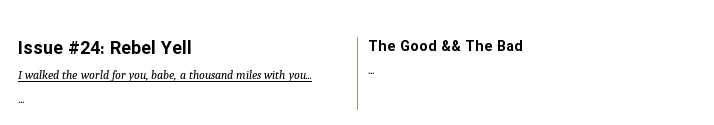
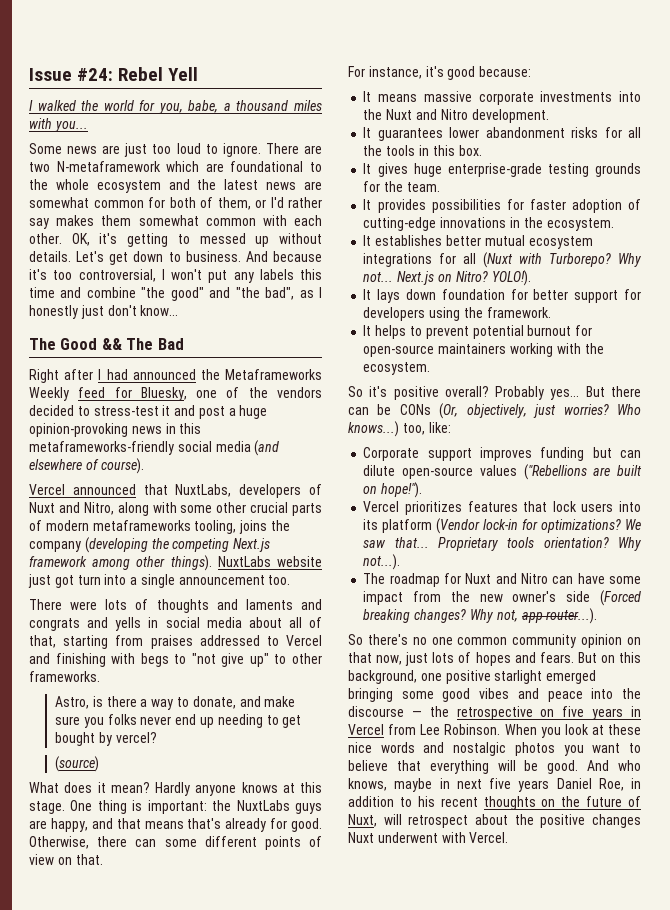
  I walked the world for you, babe, a thousand miles with you...
- ...
+ Some news are just too loud to ignore. There are two N-metaframework which are foundational to the whole ecosystem and the latest news are somewhat common for both of them, or I'd rather say makes them somewhat common with each other. OK, it's getting to messed up without details. Let's get down to business. And because it's too controversial, I won't put any labels this time and combine "the good" and "the bad", as I honestly just don't know...
  The Good && The Bad
- ...
+ Right after I had announced the Metaframeworks Weekly feed for Bluesky, one of the vendors decided to stress-test it and post a huge opinion-provoking news in this metaframeworks-friendly social media (and elsewhere of course).
+ Vercel announced that NuxtLabs, developers of Nuxt and Nitro, along with some other crucial parts of modern metaframeworks tooling, joins the company (developing the competing Next.js framework among other things). NuxtLabs website just got turn into a single announcement too.
+ There were lots of thoughts and laments and congrats and yells in social media about all of that, starting from praises addressed to Vercel and finishing with begs to "not give up" to other frameworks.
+ Astro, is there a way to donate, and make sure you folks never end up needing to get bought by vercel?
+ (source)
+ What does it mean? Hardly anyone knows at this stage. One thing is important: the NuxtLabs guys are happy, and that means that's already for good. Otherwise, there can some different points of view on that.
+ For instance, it's good because:
+ It means massive corporate investments into the Nuxt and Nitro development.
+ It guarantees lower abandonment risks for all the tools in this box.
+ It gives huge enterprise-grade testing grounds for the team.
+ It provides possibilities for faster adoption of cutting-edge innovations in the ecosystem.
+ It establishes better mutual ecosystem integrations for all (Nuxt with Turborepo? Why not... Next.js on Nitro? YOLO!).
+ It lays down foundation for better support for developers using the framework.
+ It helps to prevent potential burnout for open-source maintainers working with the ecosystem.
+ So it's positive overall? Probably yes... But there can be CONs (Or, objectively, just worries? Who knows...) too, like:
+ Corporate support improves funding but can dilute open-source values ("Rebellions are built on hope!").
+ Vercel prioritizes features that lock users into its platform (Vendor lock-in for optimizations? We saw that... Proprietary tools orientation? Why not...).
+ The roadmap for Nuxt and Nitro can have some impact from the new owner's side (Forced breaking changes? Why not, app router...).
+ So there's no one common community opinion on that now, just lots of hopes and fears. But on this background, one positive starlight emerged bringing some good vibes and peace into the discourse — the retrospective on five years in Vercel from Lee Robinson. When you look at these nice words and nostalgic photos you want to believe that everything will be good. And who knows, maybe in next five years Daniel Roe, in addition to his recent thoughts on the future of Nuxt, will retrospect about the positive changes Nuxt underwent with Vercel.

